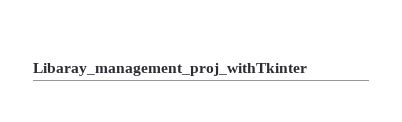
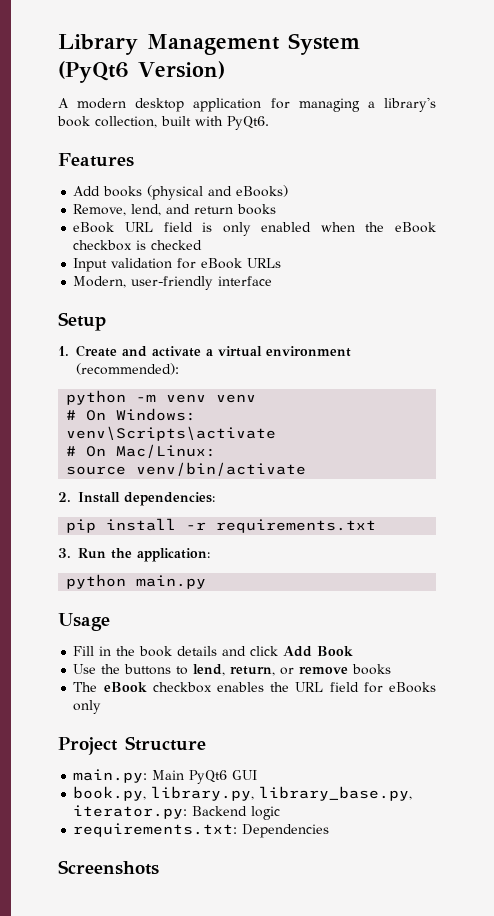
- Libaray_management_proj_withTkinter
+ Library Management System (PyQt6 Version)
+ A modern desktop application for managing a library's book collection, built with PyQt6.
+ Features
+ Add books (physical and eBooks)
+ Remove, lend, and return books
+ eBook URL field is only enabled when the eBook checkbox is checked
+ Input validation for eBook URLs
+ Modern, user-friendly interface
+ Setup
+ 1. Create and activate a virtual environment (recommended):
+ python -m venv venv
+ # On Windows:
+ venv\Scripts\activate
+ # On Mac/Linux:
+ source venv/bin/activate
+ 2. Install dependencies:
+ pip install -r requirements.txt
+ 3. Run the application:
+ python main.py
+ Usage
+ Fill in the book details and click Add Book
+ Use the buttons to lend, return, or remove books
+ The eBook checkbox enables the URL field for eBooks only
+ Project Structure
+ main.py: Main PyQt6 GUI
+ book.py, library.py, library_base.py, iterator.py: Backend logic
+ requirements.txt: Dependencies
+ Screenshots

